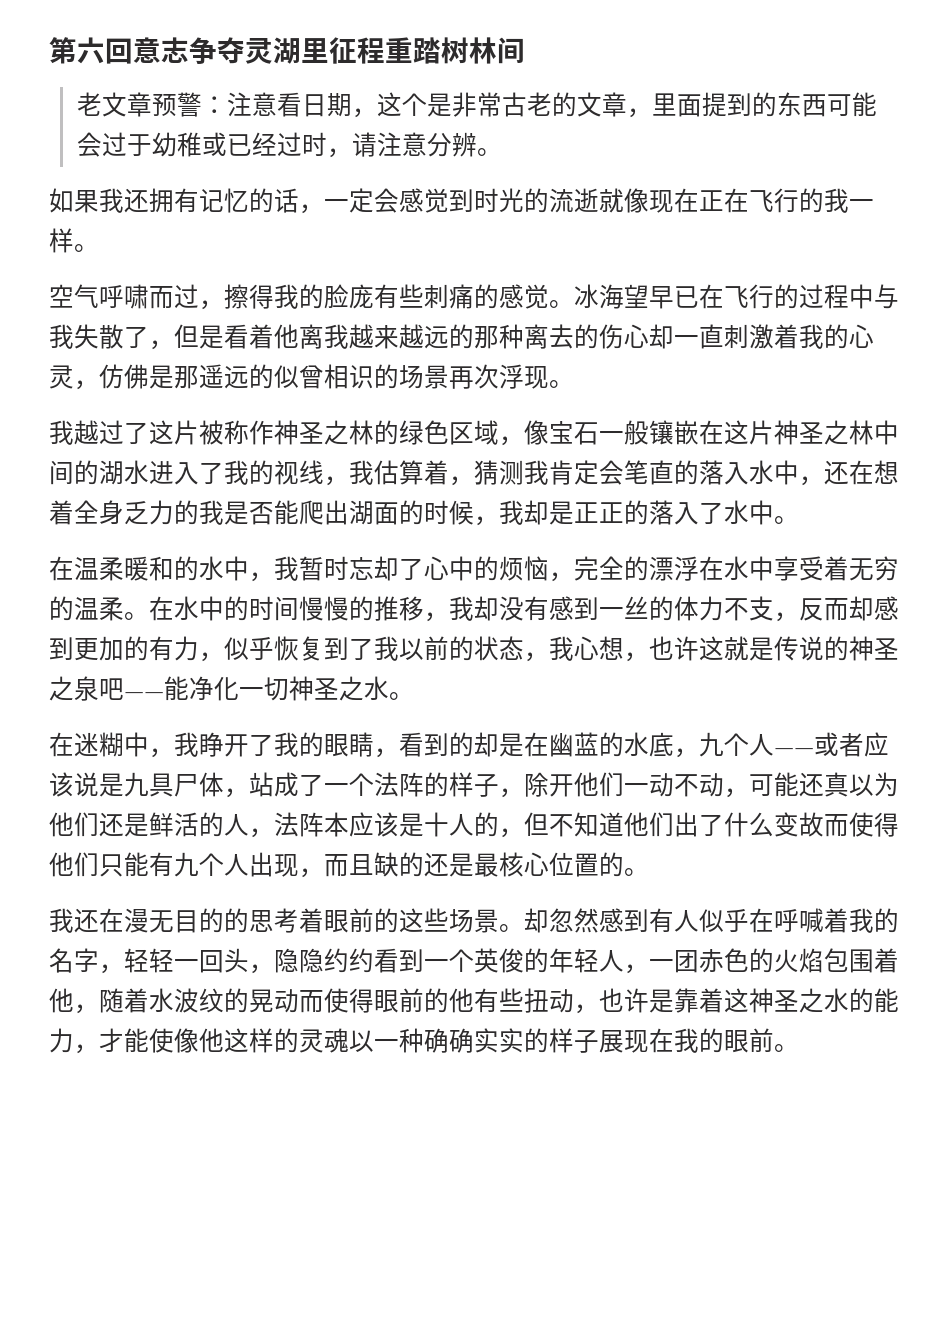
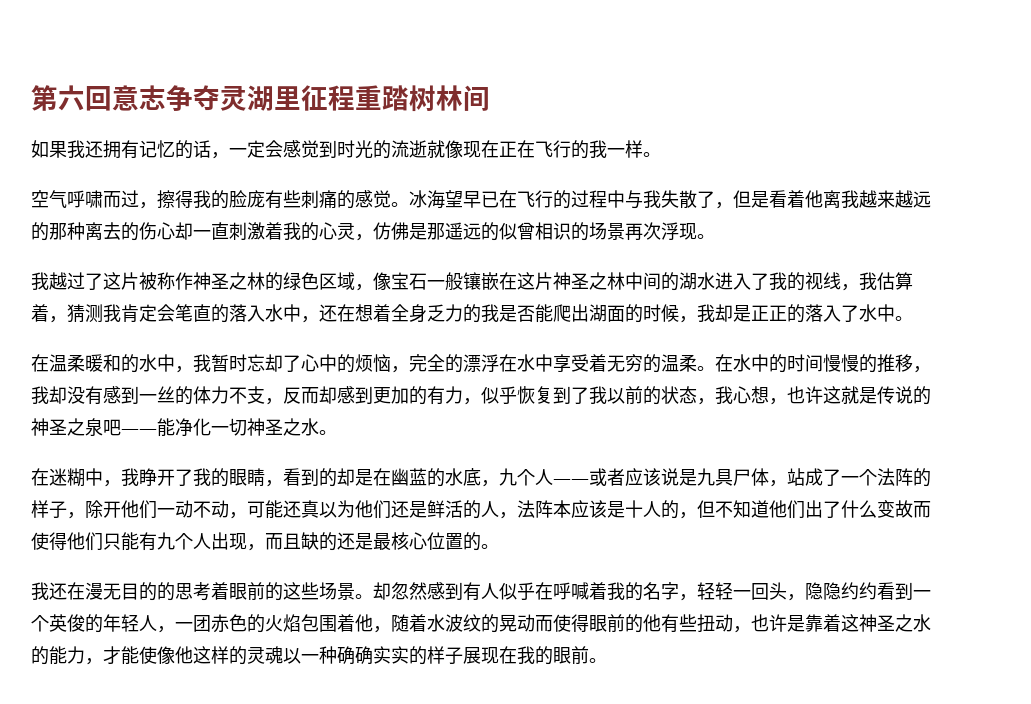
- 老文章预警：注意看日期，这个是非常古老的文章，里面提到的东西可能会过于幼稚或已经过时，请注意分辨。

